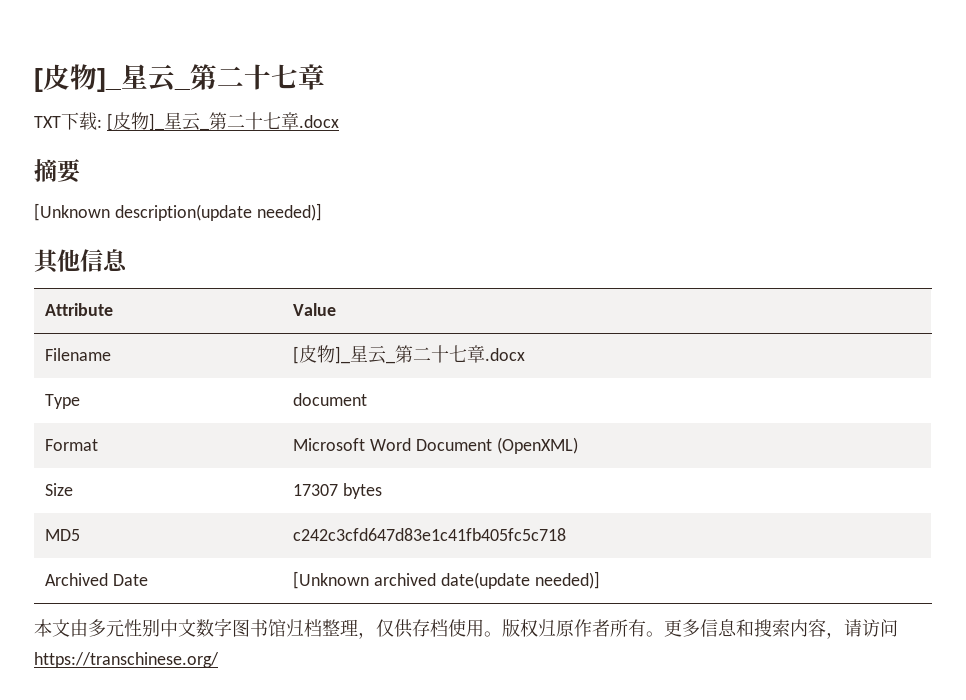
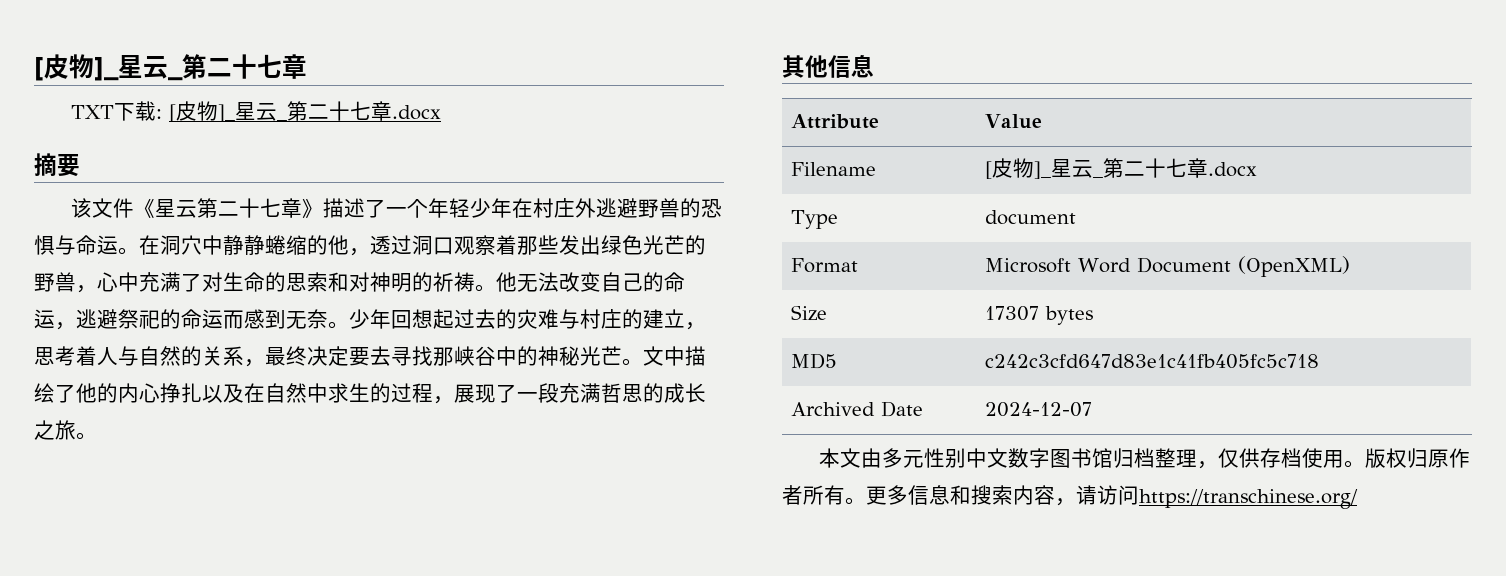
- [Unknown description(update needed)]
+ 该文件《星云第二十七章》描述了一个年轻少年在村庄外逃避野兽的恐惧与命运。在洞穴中静静蜷缩的他，透过洞口观察着那些发出绿色光芒的野兽，心中充满了对生命的思索和对神明的祈祷。他无法改变自己的命运，逃避祭祀的命运而感到无奈。少年回想起过去的灾难与村庄的建立，思考着人与自然的关系，最终决定要去寻找那峡谷中的神秘光芒。文中描绘了他的内心挣扎以及在自然中求生的过程，展现了一段充满哲思的成长之旅。
- Archived Date | [Unknown archived date(update needed)]
+ Archived Date | 2024-12-07

